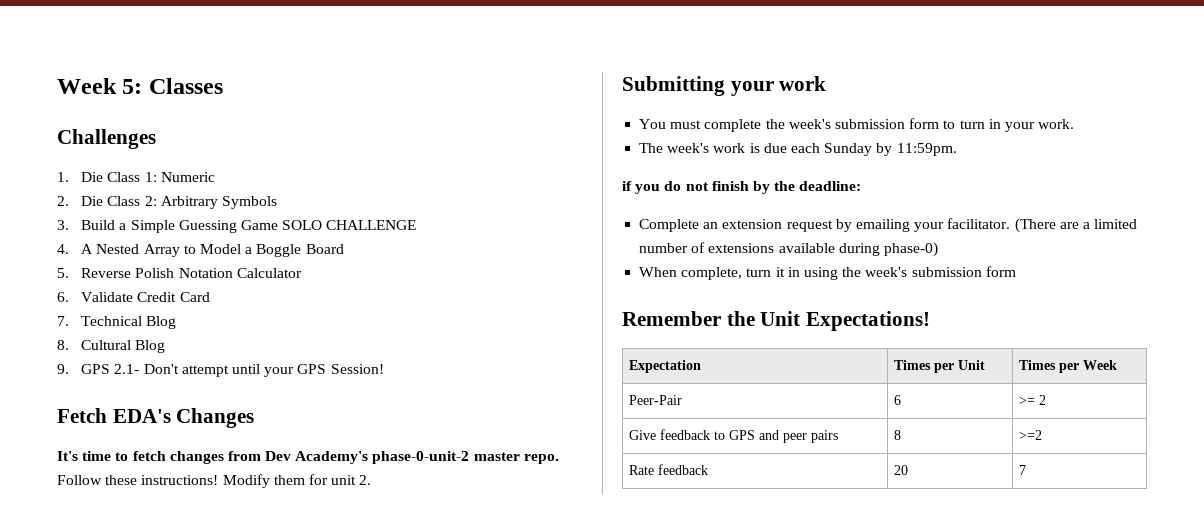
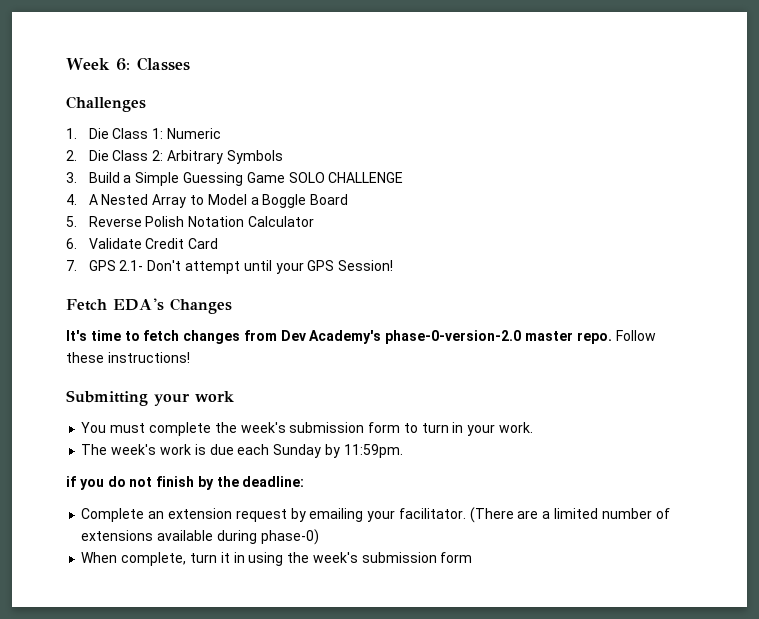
- Week 5: Classes
+ Week 6: Classes
- 7. Technical Blog
- 8. Cultural Blog
- 9. GPS 2.1- Don't attempt until your GPS Session!
+ 7. GPS 2.1- Don't attempt until your GPS Session!
- It's time to fetch changes from Dev Academy's phase-0-unit-2 master repo.
+ It's time to fetch changes from Dev Academy's phase-0-version-2.0 master repo.
- Modify them for unit 2.
- Remember the Unit Expectations!
- Expectation | Times per Unit | Times per Week
- Peer-Pair | 6 | >= 2
- Give feedback to GPS and peer pairs | 8 | >=2
- Rate feedback | 20 | 7

